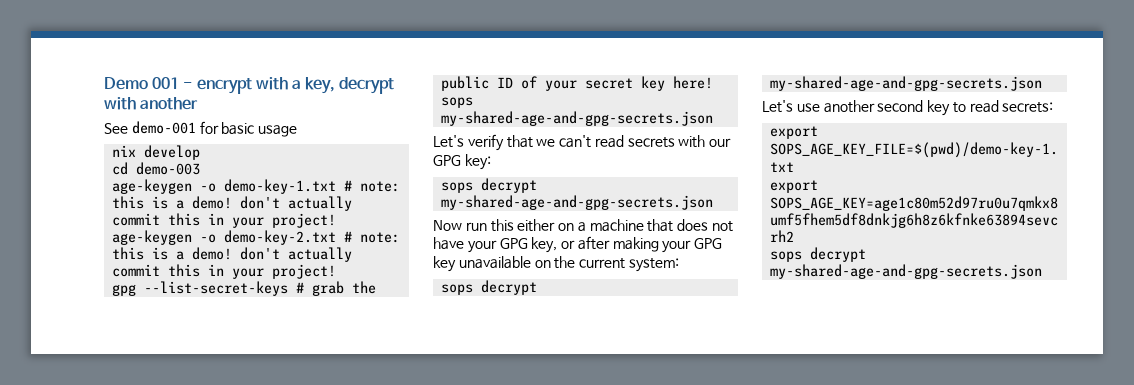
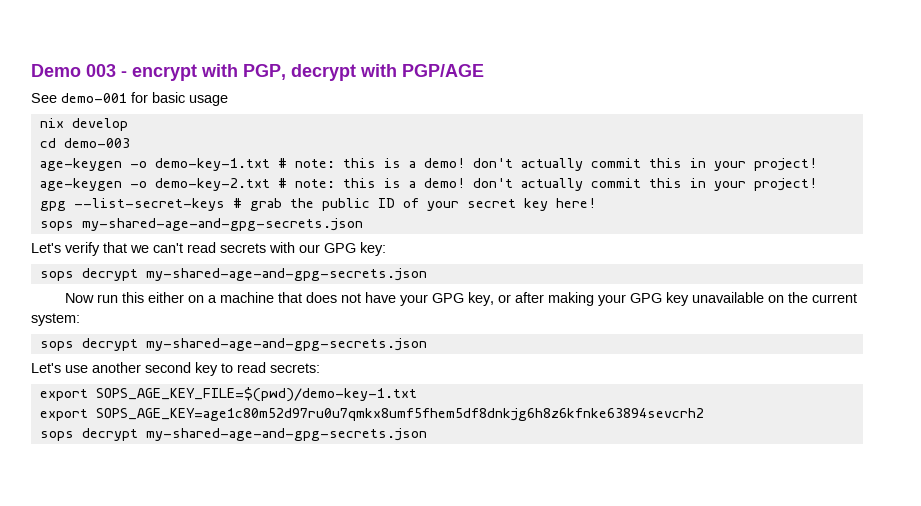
- Demo 001 - encrypt with a key, decrypt with another
+ Demo 003 - encrypt with PGP, decrypt with PGP/AGE

